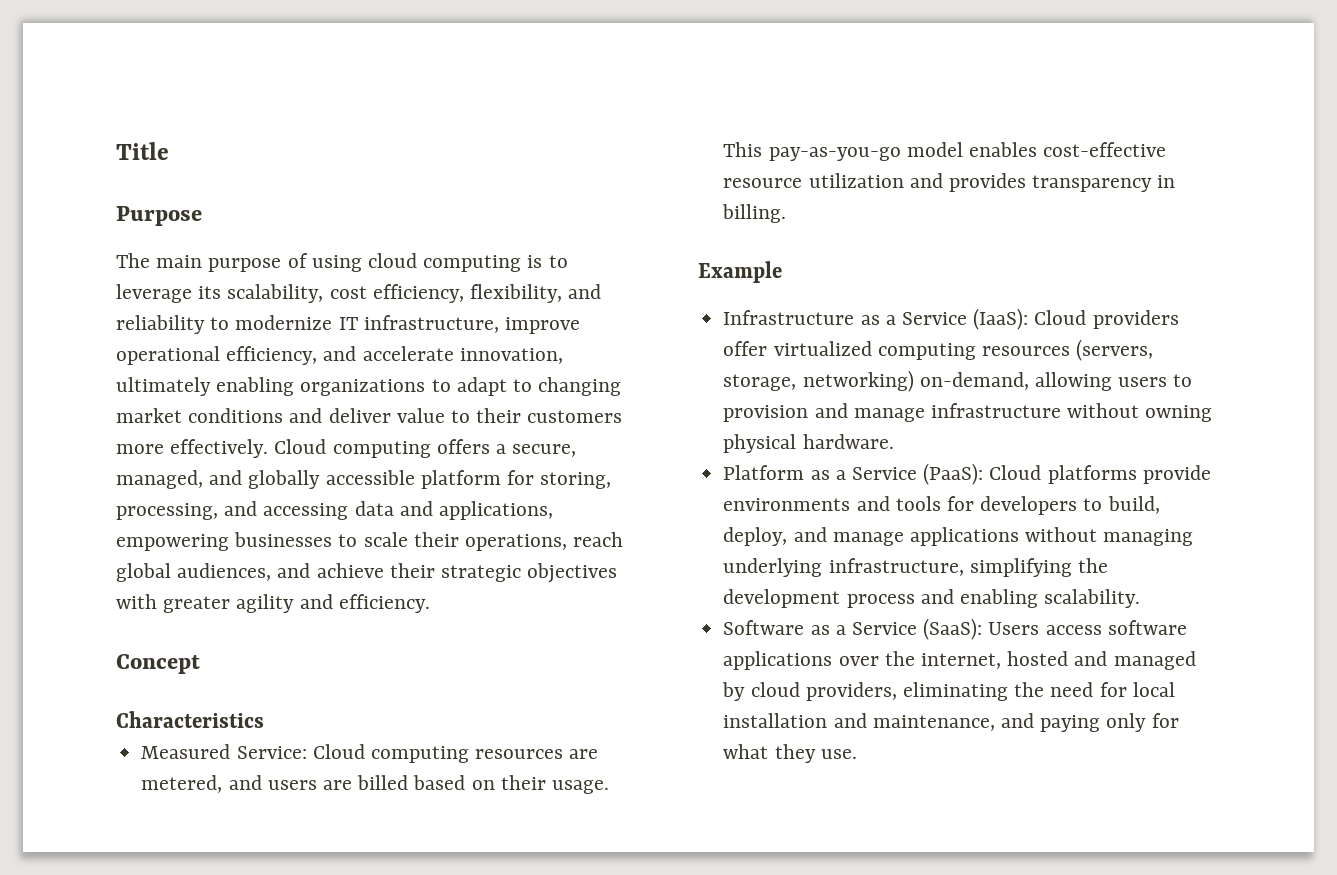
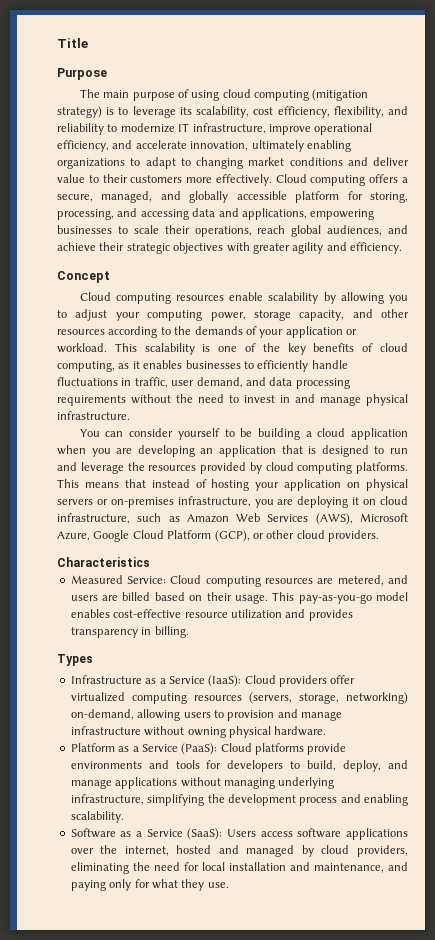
- The main purpose of using cloud computing is to leverage its scalability, cost efficiency, flexibility, and reliability to modernize IT infrastructure, improve operational efficiency, and accelerate innovation, ultimately enabling organizations to adapt to changing market conditions and deliver value to their customers more effectively.
+ The main purpose of using cloud computing (mitigation strategy) is to leverage its scalability, cost efficiency, flexibility, and reliability to modernize IT infrastructure, improve operational efficiency, and accelerate innovation, ultimately enabling organizations to adapt to changing market conditions and deliver value to their customers more effectively.
+ Cloud computing resources enable scalability by allowing you to adjust your computing power, storage capacity, and other resources according to the demands of your application or workload. This scalability is one of the key benefits of cloud computing, as it enables businesses to efficiently handle fluctuations in traffic, user demand, and data processing requirements without the need to invest in and manage physical infrastructure.
+ You can consider yourself to be building a cloud application when you are developing an application that is designed to run and leverage the resources provided by cloud computing platforms. This means that instead of hosting your application on physical servers or on-premises infrastructure, you are deploying it on cloud infrastructure, such as Amazon Web Services (AWS), Microsoft Azure, Google Cloud Platform (GCP), or other cloud providers.
- Example
+ Types

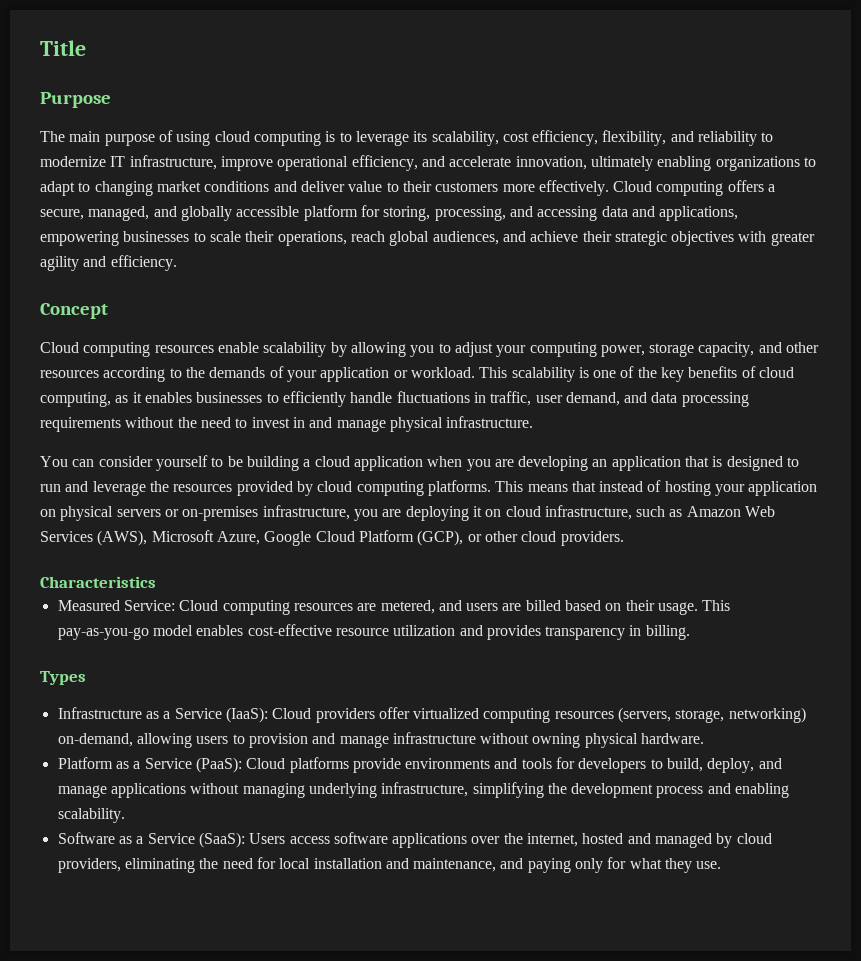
- The main purpose of using cloud computing (mitigation strategy) is to leverage its scalability, cost efficiency, flexibility, and reliability to modernize IT infrastructure, improve operational efficiency, and accelerate innovation, ultimately enabling organizations to adapt to changing market conditions and deliver value to their customers more effectively.
+ The main purpose of using cloud computing is to leverage its scalability, cost efficiency, flexibility, and reliability to modernize IT infrastructure, improve operational efficiency, and accelerate innovation, ultimately enabling organizations to adapt to changing market conditions and deliver value to their customers more effectively.

